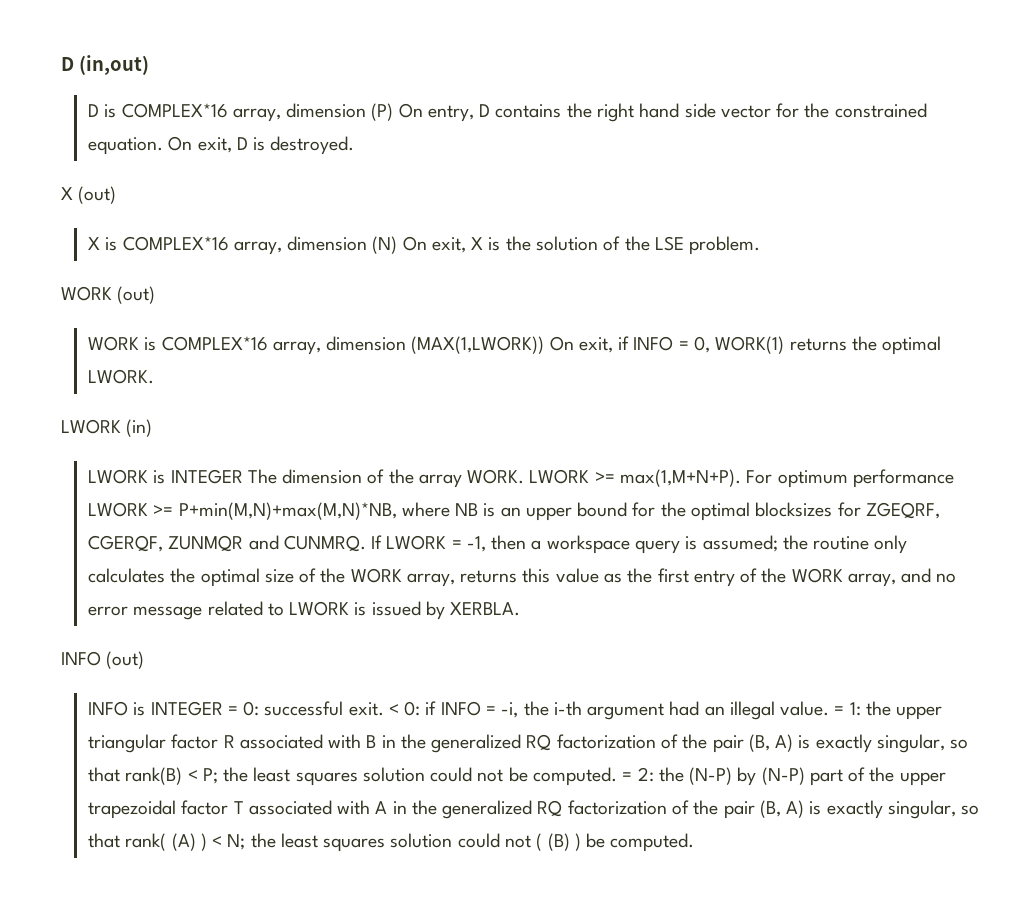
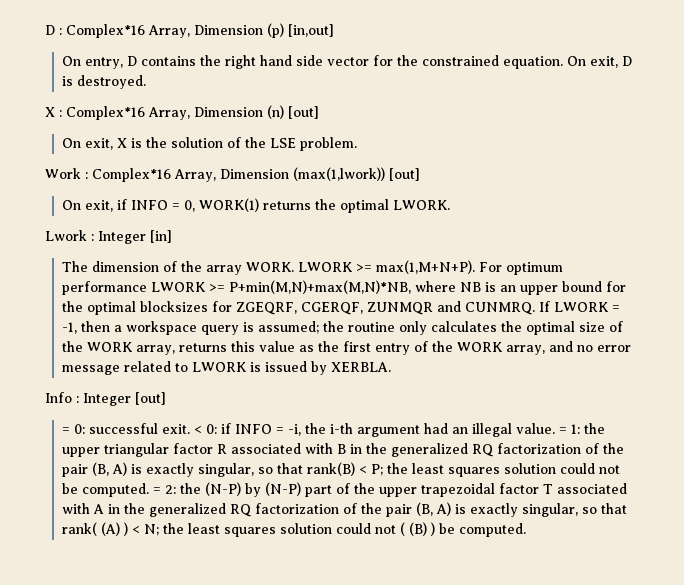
- D (in,out)
- D is COMPLEX*16 array, dimension (P) On entry, D contains the right hand side vector for the constrained equation.
+ D : Complex*16 Array, Dimension (p) [in,out]
+ On entry, D contains the right hand side vector for the constrained equation.
- X (out)
- X is COMPLEX*16 array, dimension (N) On exit, X is the solution of the LSE problem.
+ X : Complex*16 Array, Dimension (n) [out]
+ On exit, X is the solution of the LSE problem.
- WORK (out)
- WORK is COMPLEX*16 array, dimension (MAX(1,LWORK)) On exit, if INFO = 0, WORK(1) returns the optimal LWORK.
+ Work : Complex*16 Array, Dimension (max(1,lwork)) [out]
+ On exit, if INFO = 0, WORK(1) returns the optimal LWORK.
- LWORK (in)
- LWORK is INTEGER The dimension of the array WORK.
+ Lwork : Integer [in]
+ The dimension of the array WORK.
- INFO (out)
- INFO is INTEGER = 0: successful exit.
+ Info : Integer [out]
+ = 0: successful exit.

